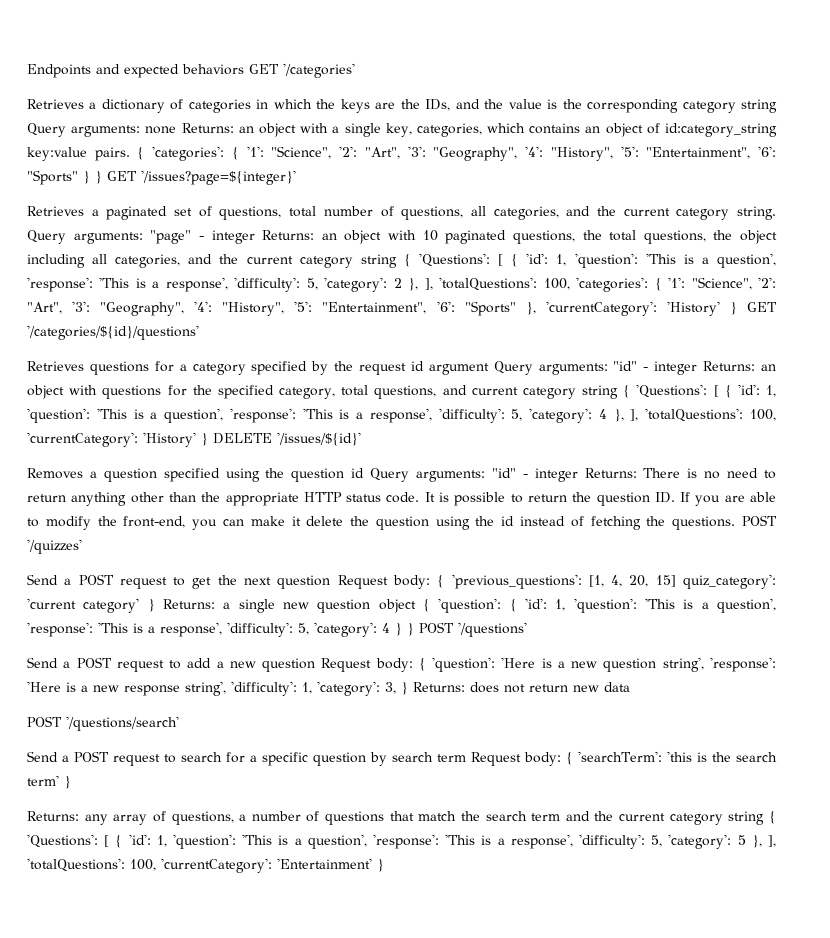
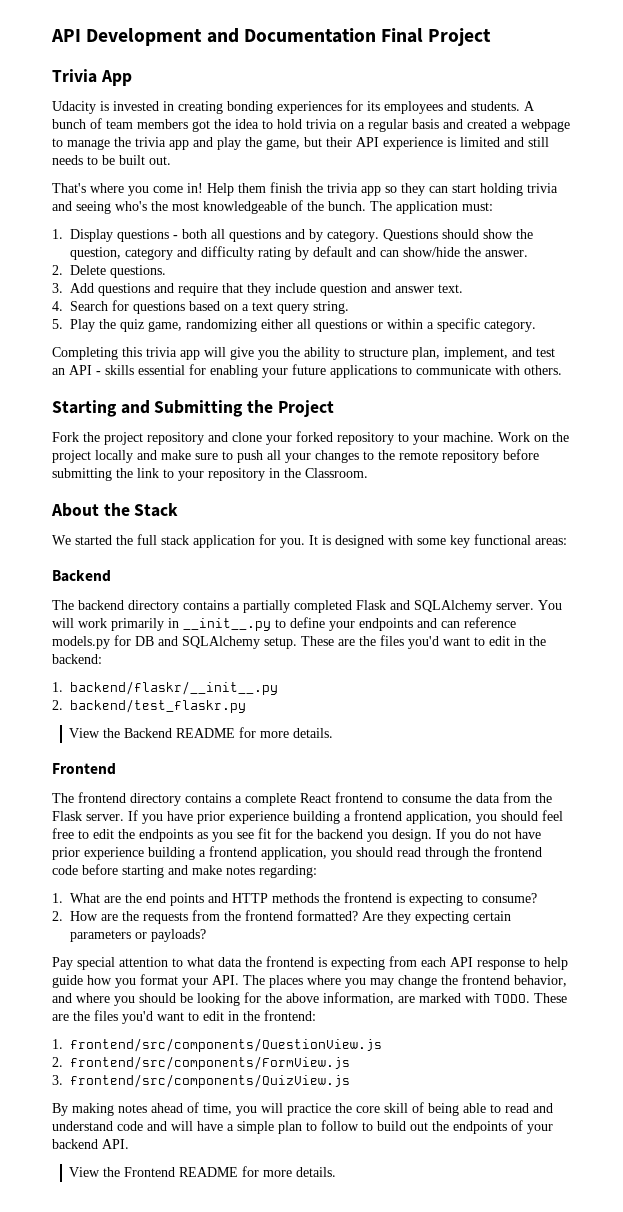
- Endpoints and expected behaviors GET '/categories'
- Retrieves a dictionary of categories in which the keys are the IDs, and the value is the corresponding category string Query arguments: none Returns: an object with a single key, categories, which contains an object of id:category_string key:value pairs. { 'categories': { '1': "Science", '2': "Art", '3': "Geography", '4': "History", '5': "Entertainment", '6': "Sports" } } GET '/issues?page=${integer}'
- Retrieves a paginated set of questions, total number of questions, all categories, and the current category string. Query arguments: "page" - integer Returns: an object with 10 paginated questions, the total questions, the object including all categories, and the current category string { 'Questions': [ { 'id': 1, 'question': 'This is a question', 'response': 'This is a response', 'difficulty': 5, 'category': 2 }, ], 'totalQuestions': 100, 'categories': { '1': "Science", '2': "Art", '3': "Geography", '4': "History", '5': "Entertainment", '6': "Sports" }, 'currentCategory': 'History' } GET '/categories/${id}/questions'
- Retrieves questions for a category specified by the request id argument Query arguments: "id" - integer Returns: an object with questions for the specified category, total questions, and current category string { 'Questions': [ { 'id': 1, 'question': 'This is a question', 'response': 'This is a response', 'difficulty': 5, 'category': 4 }, ], 'totalQuestions': 100, 'currentCategory': 'History' } DELETE '/issues/${id}'
- Removes a question specified using the question id Query arguments: "id" - integer Returns: There is no need to return anything other than the appropriate HTTP status code. It is possible to return the question ID. If you are able to modify the front-end, you can make it delete the question using the id instead of fetching the questions. POST '/quizzes'
- Send a POST request to get the next question Request body: { 'previous_questions': [1, 4, 20, 15] quiz_category': 'current category' } Returns: a single new question object { 'question': { 'id': 1, 'question': 'This is a question', 'response': 'This is a response', 'difficulty': 5, 'category': 4 } } POST '/questions'
- Send a POST request to add a new question Request body: { 'question': 'Here is a new question string', 'response': 'Here is a new response string', 'difficulty': 1, 'category': 3, } Returns: does not return new data
- POST '/questions/search'
- Send a POST request to search for a specific question by search term Request body: { 'searchTerm': 'this is the search term' }
- Returns: any array of questions, a number of questions that match the search term and the current category string { 'Questions': [ { 'id': 1, 'question': 'This is a question', 'response': 'This is a response', 'difficulty': 5, 'category': 5 }, ], 'totalQuestions': 100, 'currentCategory': 'Entertainment' }
+ API Development and Documentation Final Project
+ Trivia App
+ Udacity is invested in creating bonding experiences for its employees and students. A bunch of team members got the idea to hold trivia on a regular basis and created a webpage to manage the trivia app and play the game, but their API experience is limited and still needs to be built out.
+ That's where you come in! Help them finish the trivia app so they can start holding trivia and seeing who's the most knowledgeable of the bunch. The application must:
+ 1. Display questions - both all questions and by category. Questions should show the question, category and difficulty rating by default and can show/hide the answer.
+ 2. Delete questions.
+ 3. Add questions and require that they include question and answer text.
+ 4. Search for questions based on a text query string.
+ 5. Play the quiz game, randomizing either all questions or within a specific category.
+ Completing this trivia app will give you the ability to structure plan, implement, and test an API - skills essential for enabling your future applications to communicate with others.
+ Starting and Submitting the Project
+ Fork the project repository and clone your forked repository to your machine. Work on the project locally and make sure to push all your changes to the remote repository before submitting the link to your repository in the Classroom.
+ About the Stack
+ We started the full stack application for you. It is designed with some key functional areas:
+ Backend
+ The backend directory contains a partially completed Flask and SQLAlchemy server. You will work primarily in __init__.py to define your endpoints and can reference models.py for DB and SQLAlchemy setup. These are the files you'd want to edit in the backend:
+ 1. backend/flaskr/__init__.py
+ 2. backend/test_flaskr.py
+ View the Backend README for more details.
+ Frontend
+ The frontend directory contains a complete React frontend to consume the data from the Flask server. If you have prior experience building a frontend application, you should feel free to edit the endpoints as you see fit for the backend you design. If you do not have prior experience building a frontend application, you should read through the frontend code before starting and make notes regarding:
+ 1. What are the end points and HTTP methods the frontend is expecting to consume?
+ 2. How are the requests from the frontend formatted? Are they expecting certain parameters or payloads?
+ Pay special attention to what data the frontend is expecting from each API response to help guide how you format your API. The places where you may change the frontend behavior, and where you should be looking for the above information, are marked with TODO. These are the files you'd want to edit in the frontend:
+ 1. frontend/src/components/QuestionView.js
+ 2. frontend/src/components/FormView.js
+ 3. frontend/src/components/QuizView.js
+ By making notes ahead of time, you will practice the core skill of being able to read and understand code and will have a simple plan to follow to build out the endpoints of your backend API.
+ View the Frontend README for more details.

